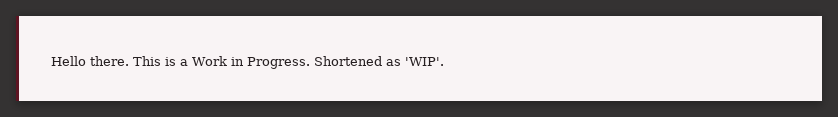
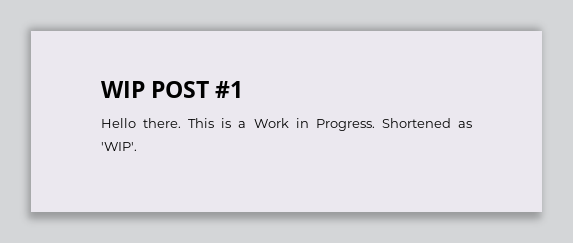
+ WIP POST #1

